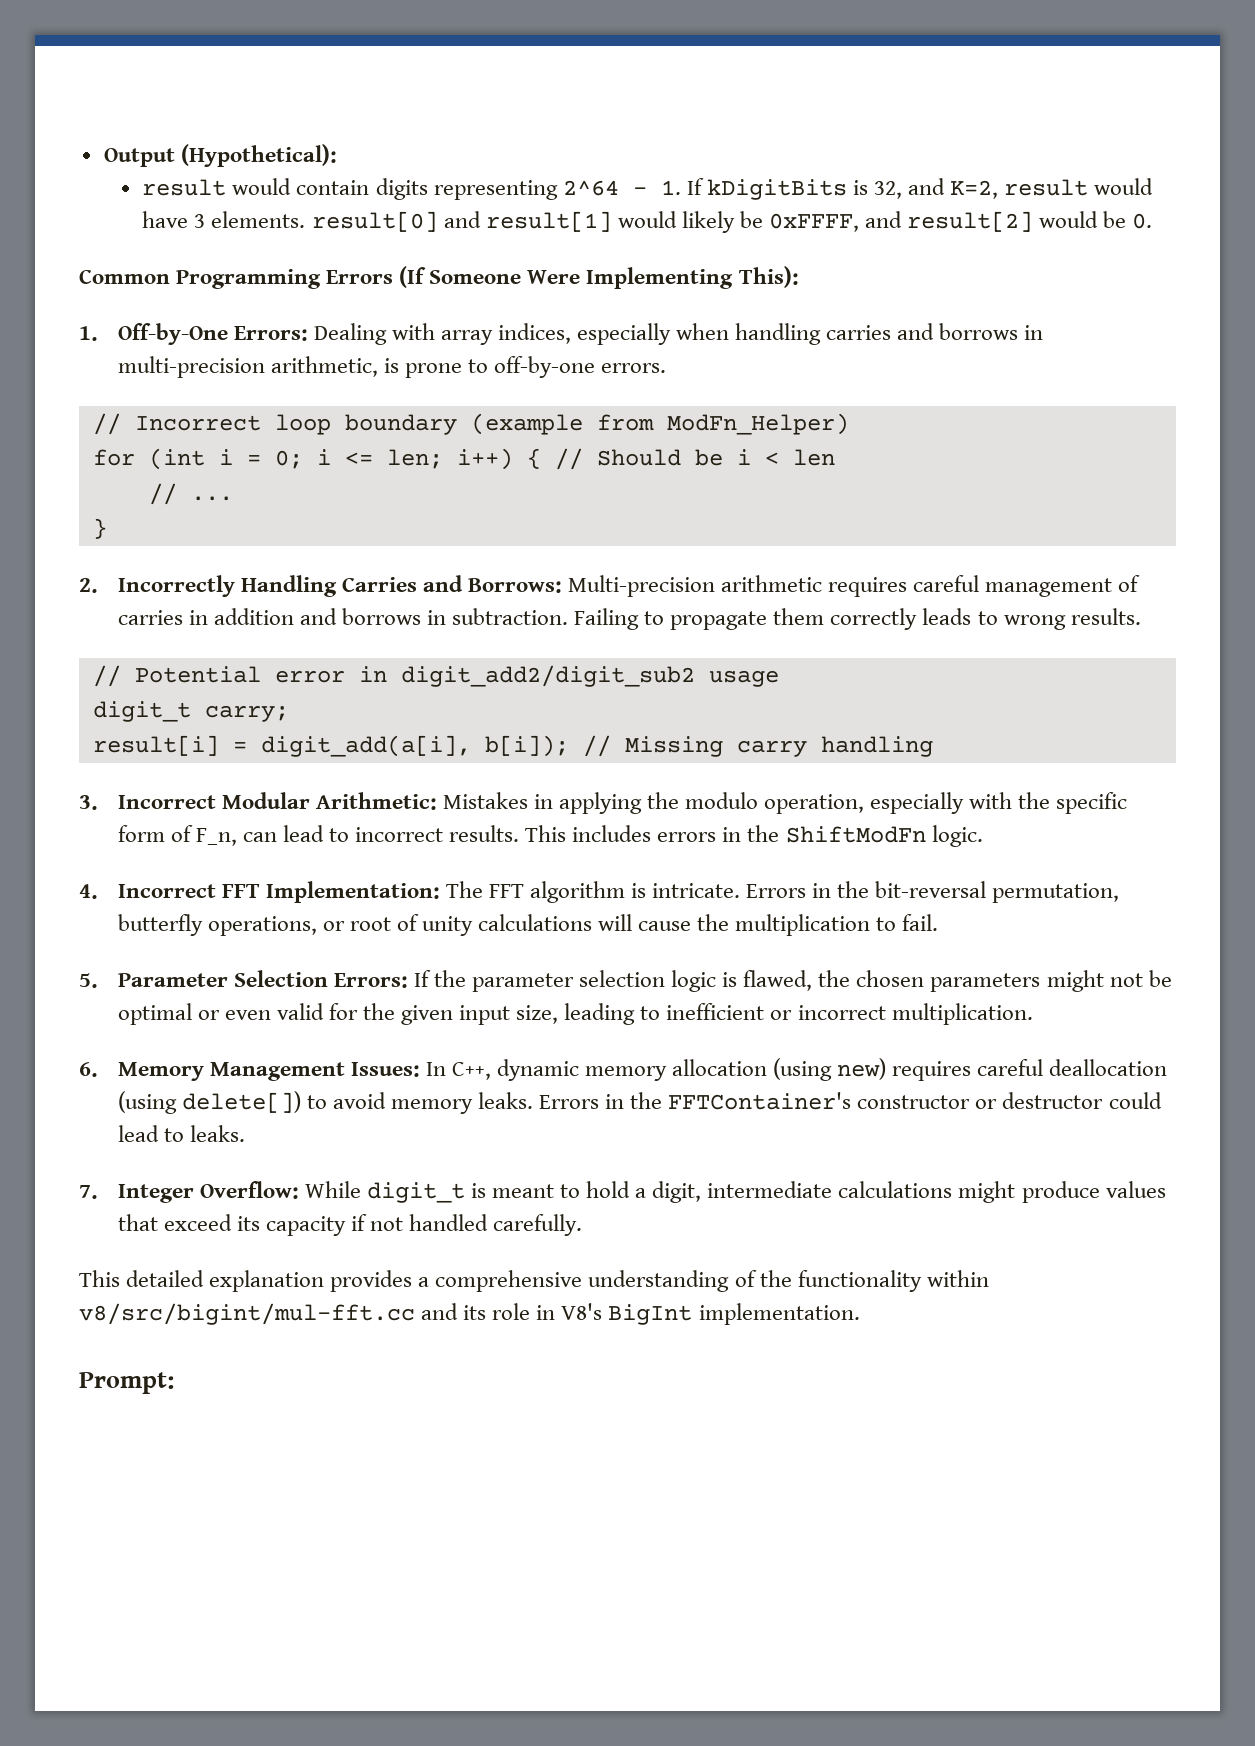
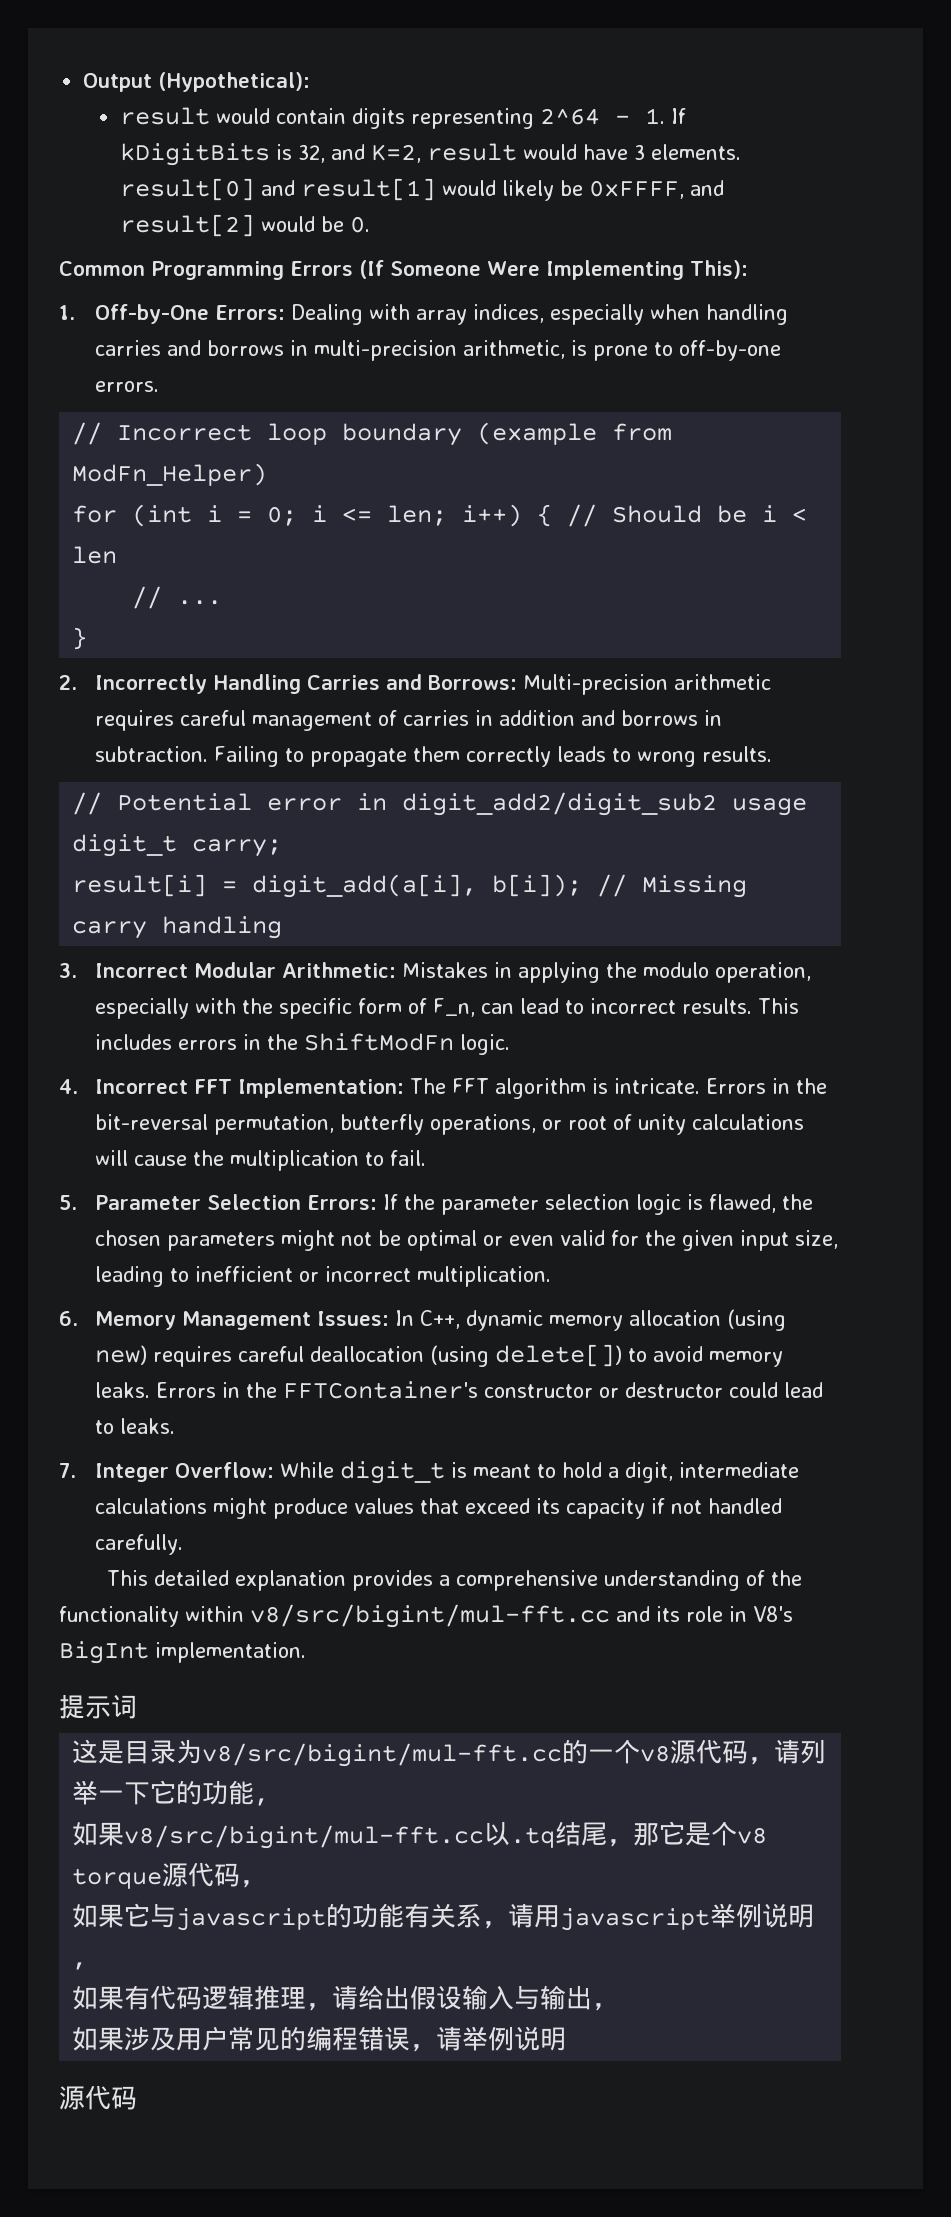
- Prompt:
+ 提示词
+ 这是目录为v8/src/bigint/mul-fft.cc的一个v8源代码，请列举一下它的功能,
+ 如果v8/src/bigint/mul-fft.cc以.tq结尾，那它是个v8 torque源代码，
+ 如果它与javascript的功能有关系，请用javascript举例说明,
+ 如果有代码逻辑推理，请给出假设输入与输出，
+ 如果涉及用户常见的编程错误，请举例说明
+ 源代码

